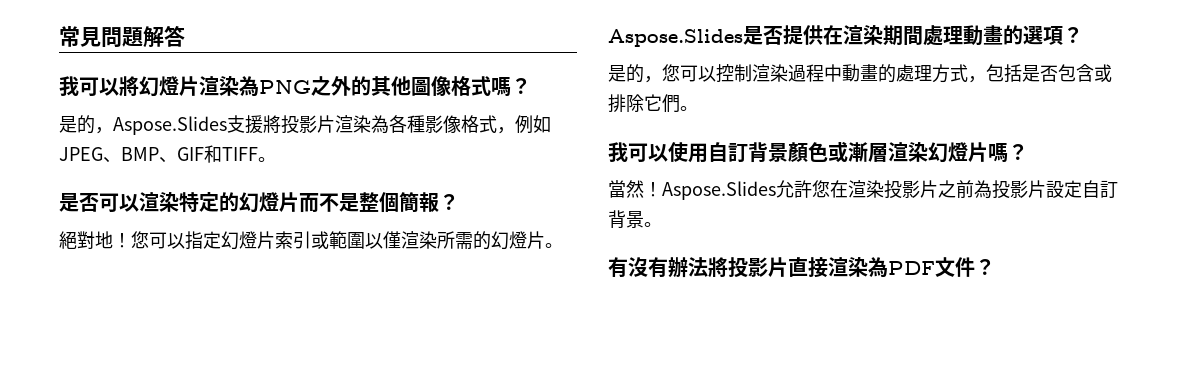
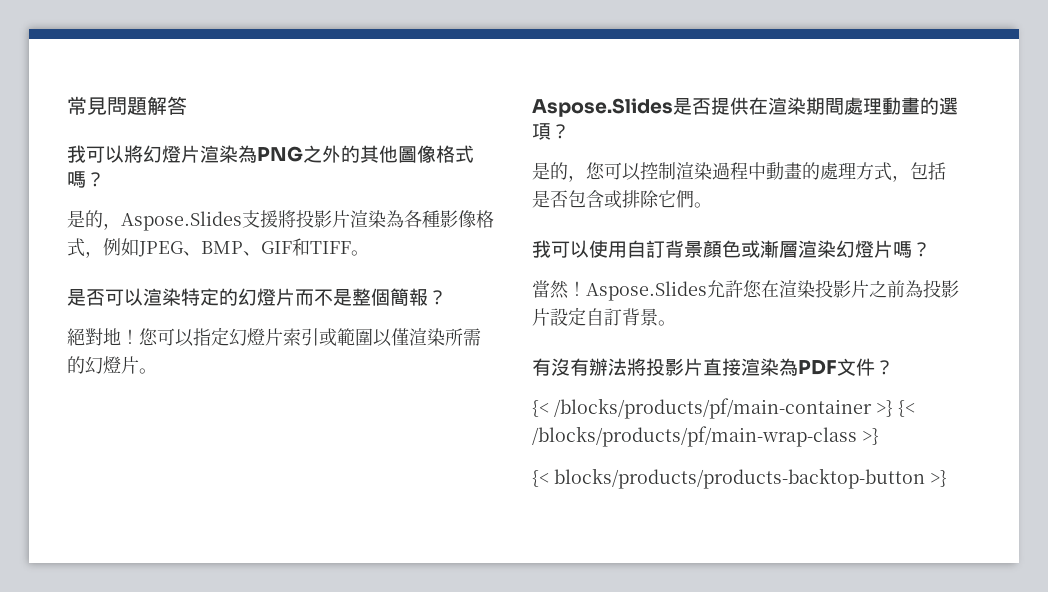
+ {< /blocks/products/pf/main-container >} {< /blocks/products/pf/main-wrap-class >}
+ {< blocks/products/products-backtop-button >}

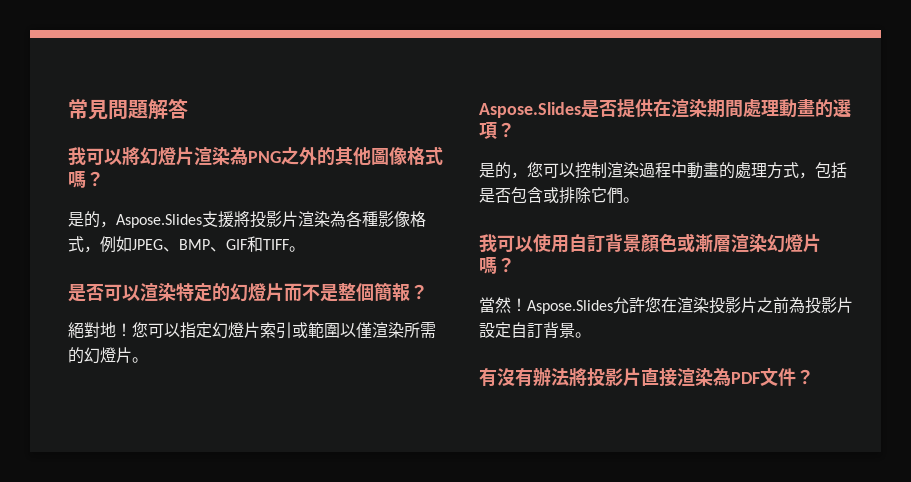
- {< /blocks/products/pf/main-container >} {< /blocks/products/pf/main-wrap-class >}
- {< blocks/products/products-backtop-button >}

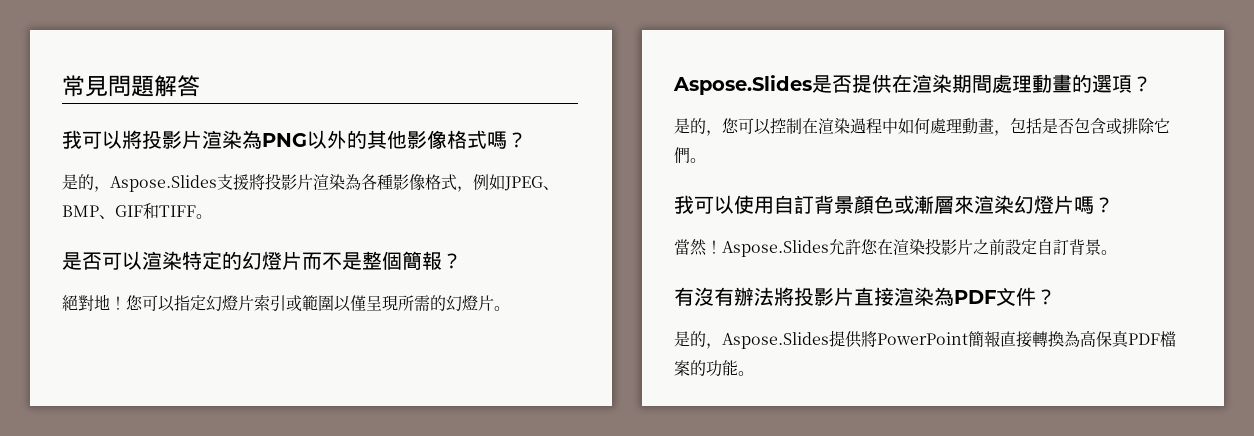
- 我可以將幻燈片渲染為PNG之外的其他圖像格式嗎？
+ 我可以將投影片渲染為PNG以外的其他影像格式嗎？
- 您可以指定幻燈片索引或範圍以僅渲染所需的幻燈片。
+ 您可以指定幻燈片索引或範圍以僅呈現所需的幻燈片。
- 是的，您可以控制渲染過程中動畫的處理方式，包括是否包含或排除它們。
+ 是的，您可以控制在渲染過程中如何處理動畫，包括是否包含或排除它們。
- 我可以使用自訂背景顏色或漸層渲染幻燈片嗎？
+ 我可以使用自訂背景顏色或漸層來渲染幻燈片嗎？
- Aspose.Slides允許您在渲染投影片之前為投影片設定自訂背景。
+ Aspose.Slides允許您在渲染投影片之前設定自訂背景。
+ 是的，Aspose.Slides提供將PowerPoint簡報直接轉換為高保真PDF檔案的功能。

